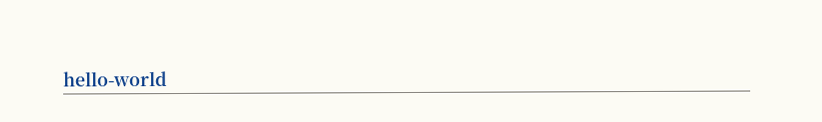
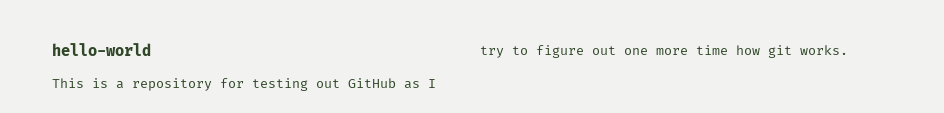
+ This is a repository for testing out GitHub as I try to figure out one more time how git works.

